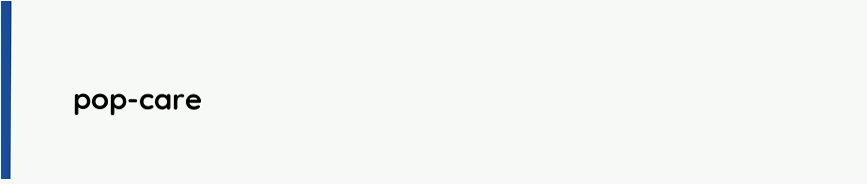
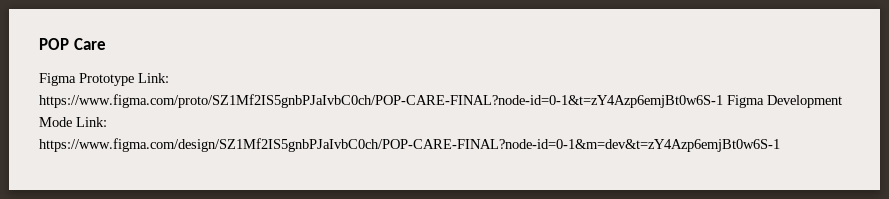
- pop-care
+ POP Care
+ Figma Prototype Link: https://www.figma.com/proto/SZ1Mf2IS5gnbPJaIvbC0ch/POP-CARE-FINAL?node-id=0-1&t=zY4Azp6emjBt0w6S-1 Figma Development Mode Link: https://www.figma.com/design/SZ1Mf2IS5gnbPJaIvbC0ch/POP-CARE-FINAL?node-id=0-1&m=dev&t=zY4Azp6emjBt0w6S-1

